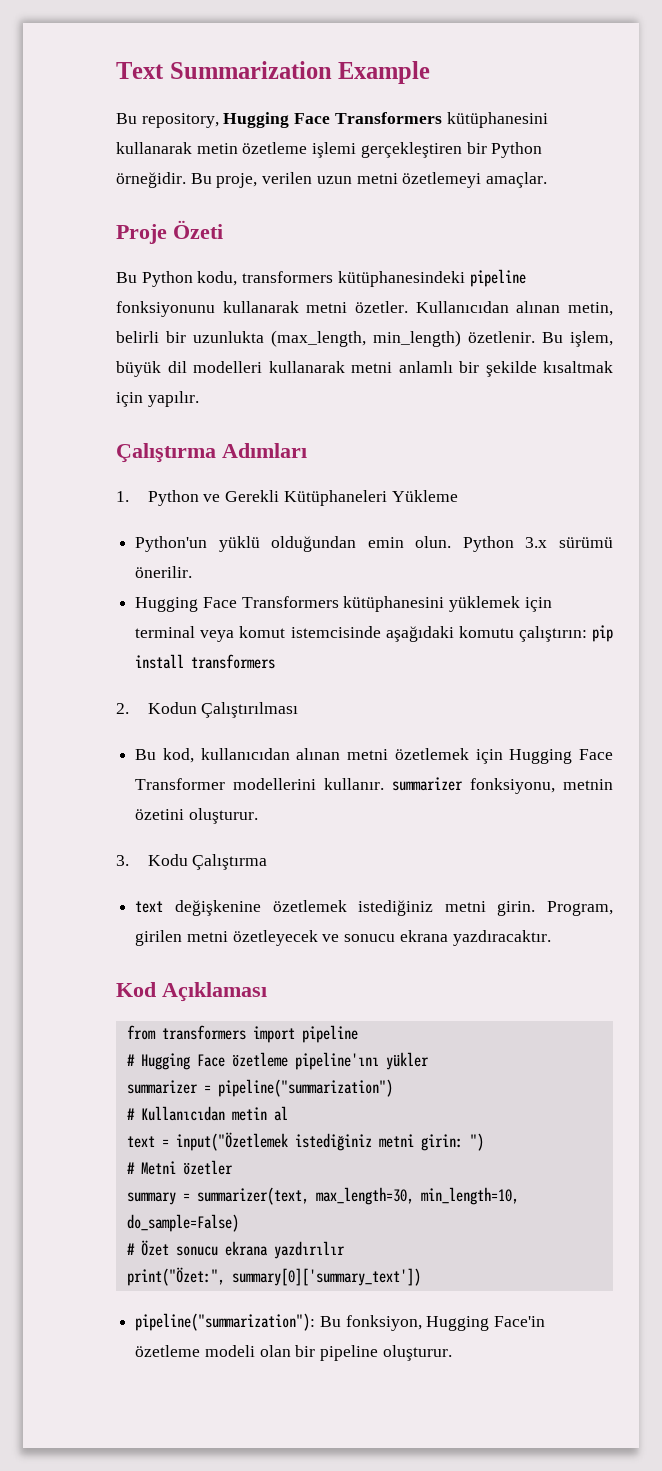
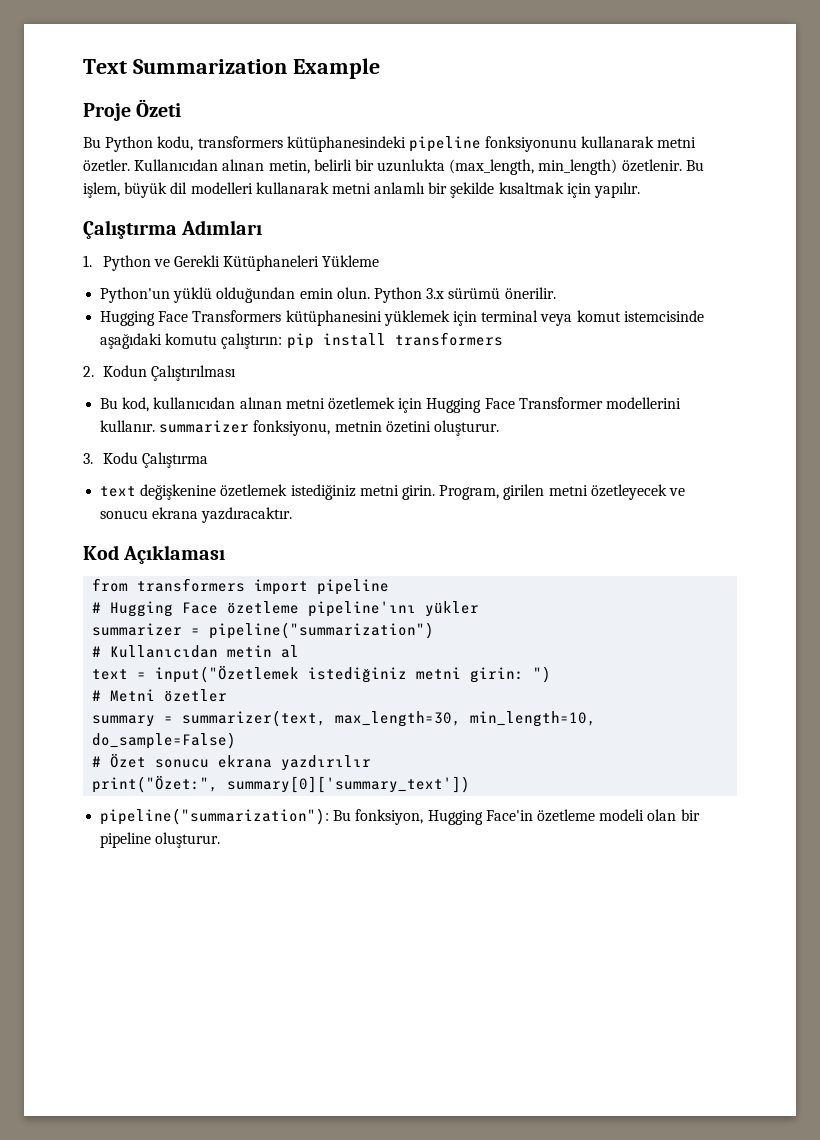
- Bu repository, Hugging Face Transformers kütüphanesini kullanarak metin özetleme işlemi gerçekleştiren bir Python örneğidir. Bu proje, verilen uzun metni özetlemeyi amaçlar.

